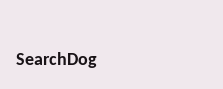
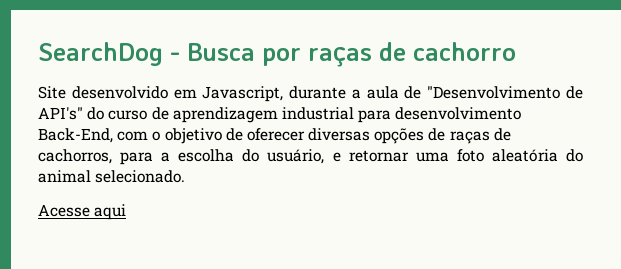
- SearchDog
+ SearchDog - Busca por raças de cachorro
+ Site desenvolvido em Javascript, durante a aula de "Desenvolvimento de API's" do curso de aprendizagem industrial para desenvolvimento Back-End, com o objetivo de oferecer diversas opções de raças de cachorros, para a escolha do usuário, e retornar uma foto aleatória do animal selecionado.
+ Acesse aqui

